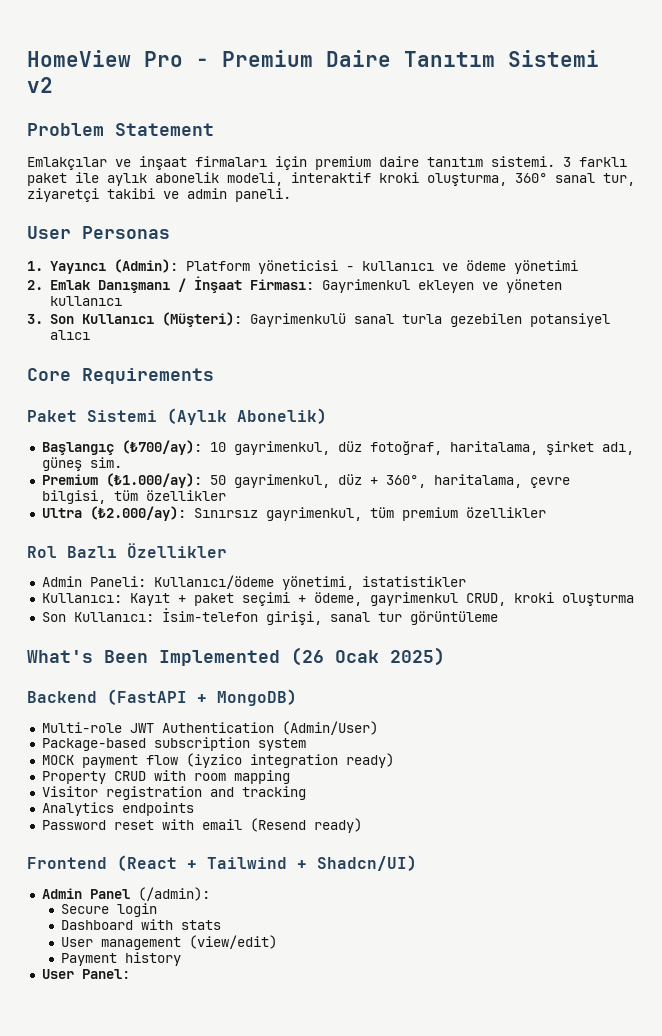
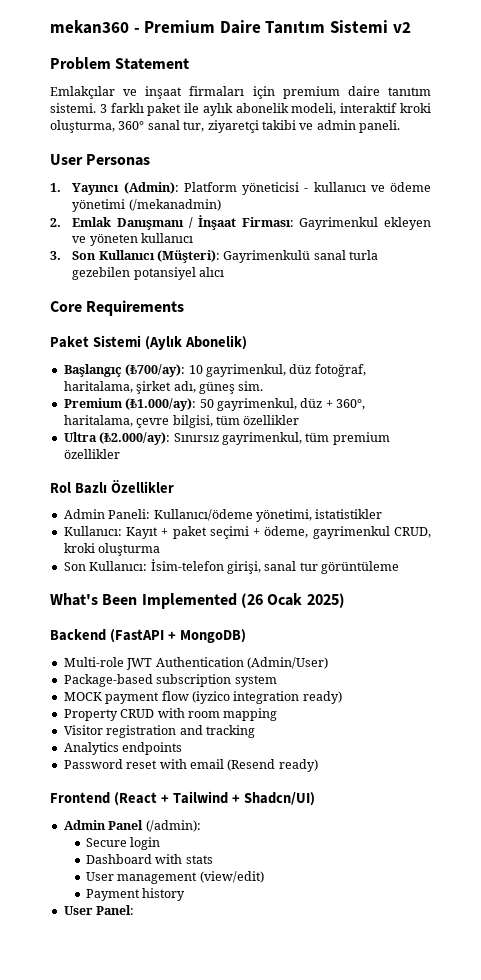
- HomeView Pro - Premium Daire Tanıtım Sistemi v2
+ mekan360 - Premium Daire Tanıtım Sistemi v2
- 1. Yayıncı (Admin): Platform yöneticisi - kullanıcı ve ödeme yönetimi
+ 1. Yayıncı (Admin): Platform yöneticisi - kullanıcı ve ödeme yönetimi (/mekanadmin)

